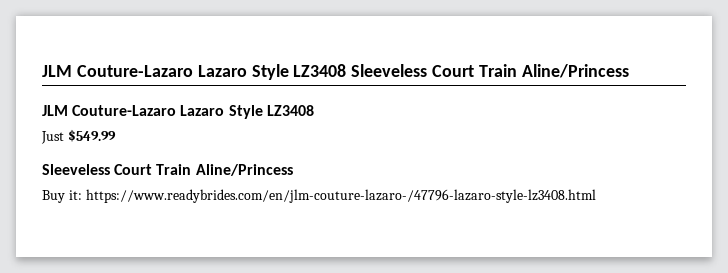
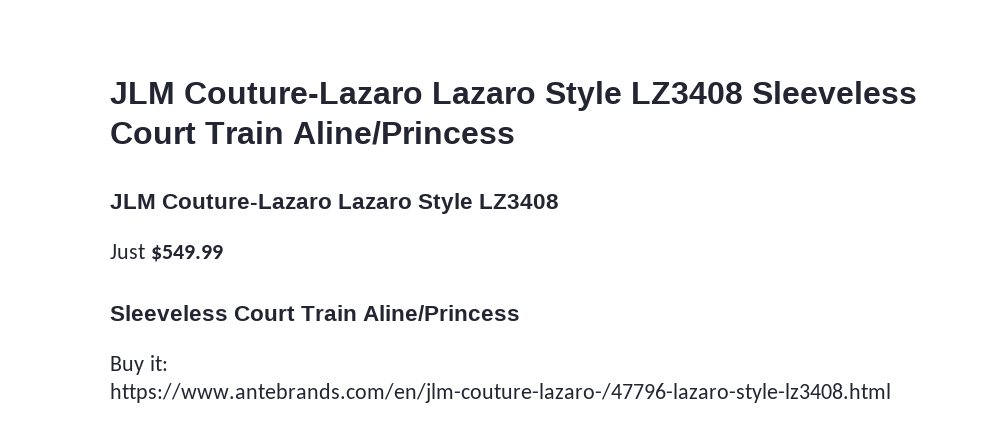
- Buy it: https://www.readybrides.com/en/jlm-couture-lazaro-/47796-lazaro-style-lz3408.html
+ Buy it: https://www.antebrands.com/en/jlm-couture-lazaro-/47796-lazaro-style-lz3408.html

